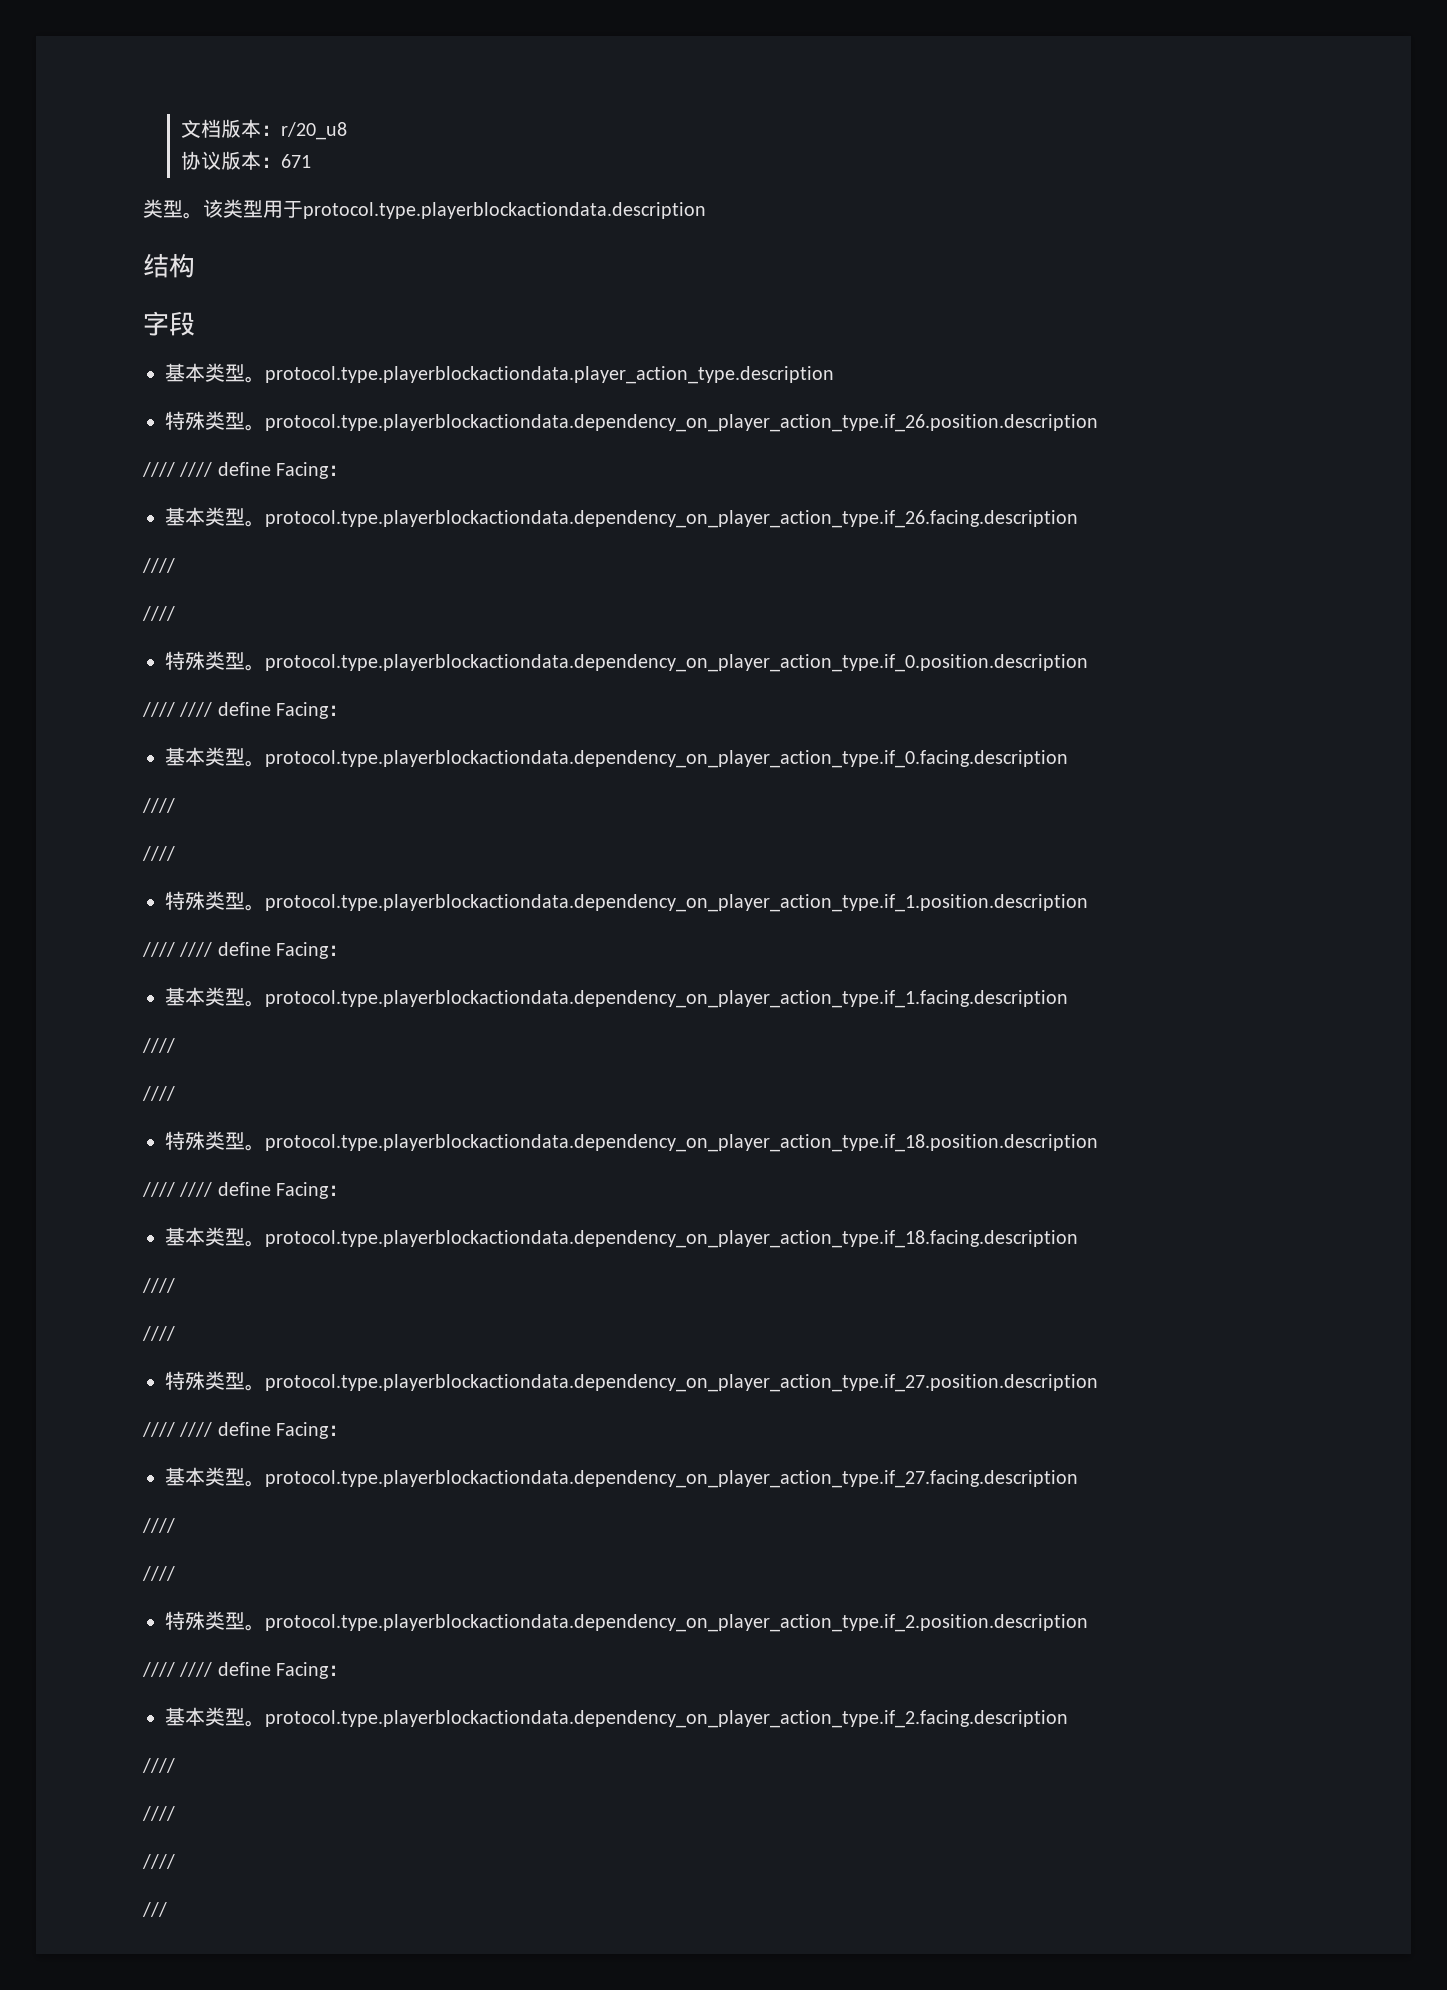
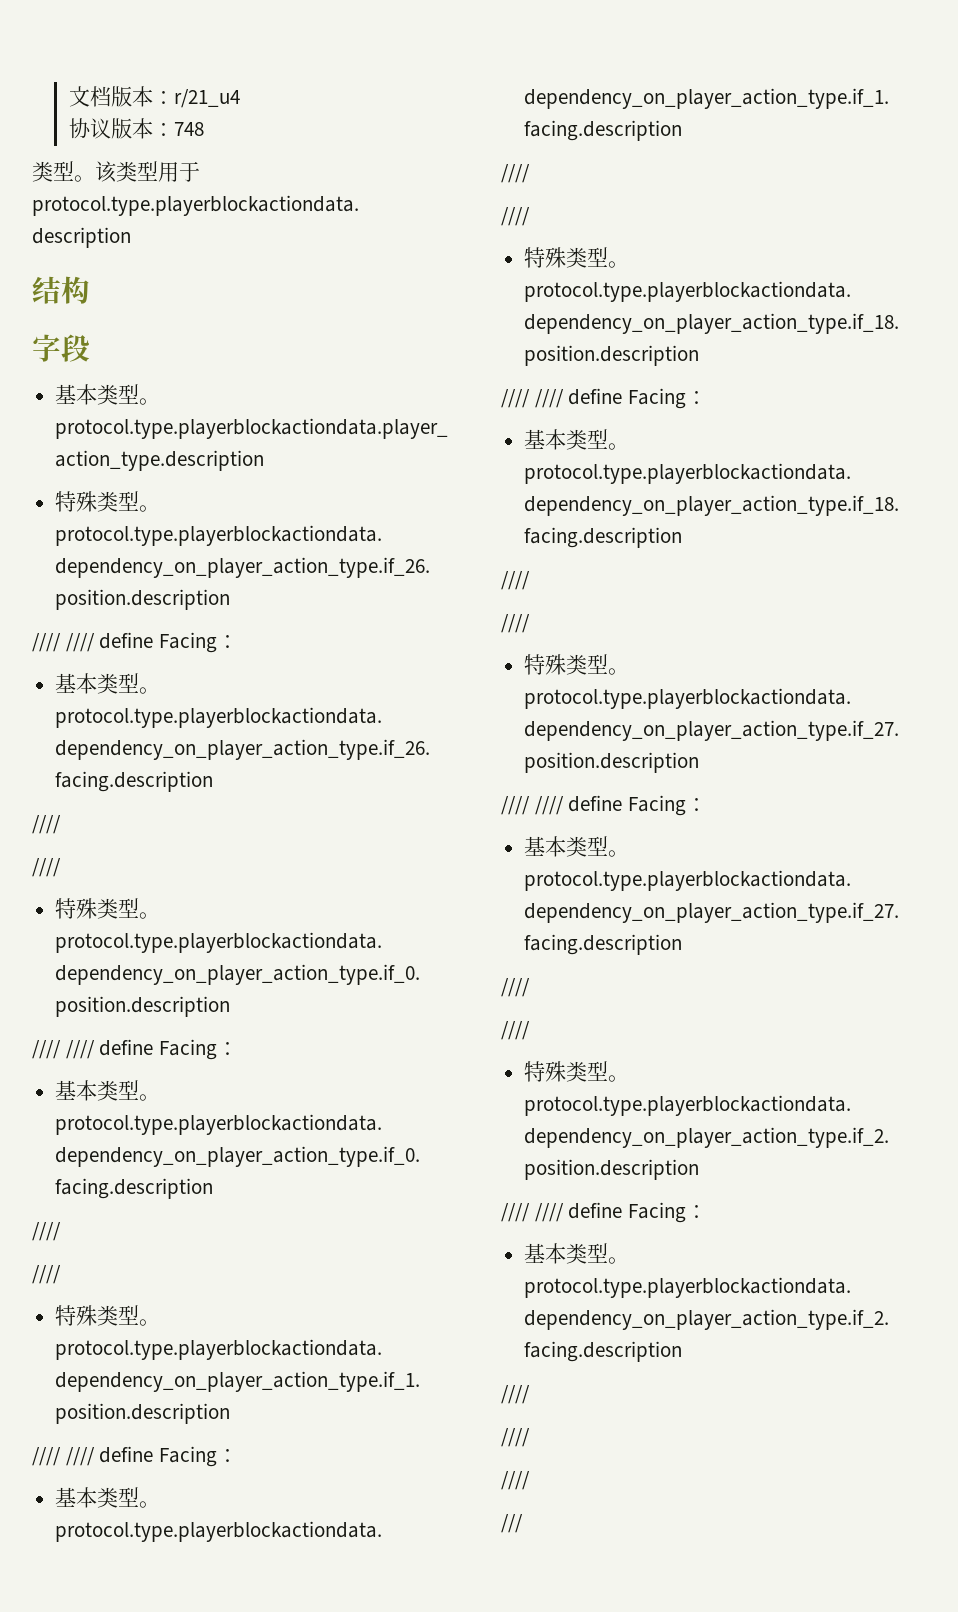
- 文档版本：r/20_u8
+ 文档版本：r/21_u4
- 协议版本：671
+ 协议版本：748

